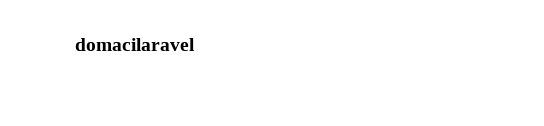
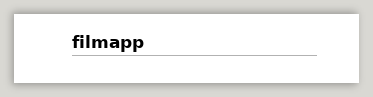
- domacilaravel
+ filmapp

